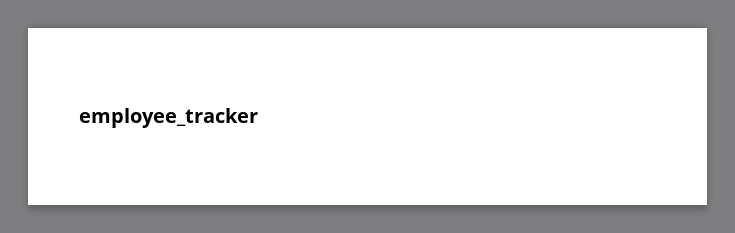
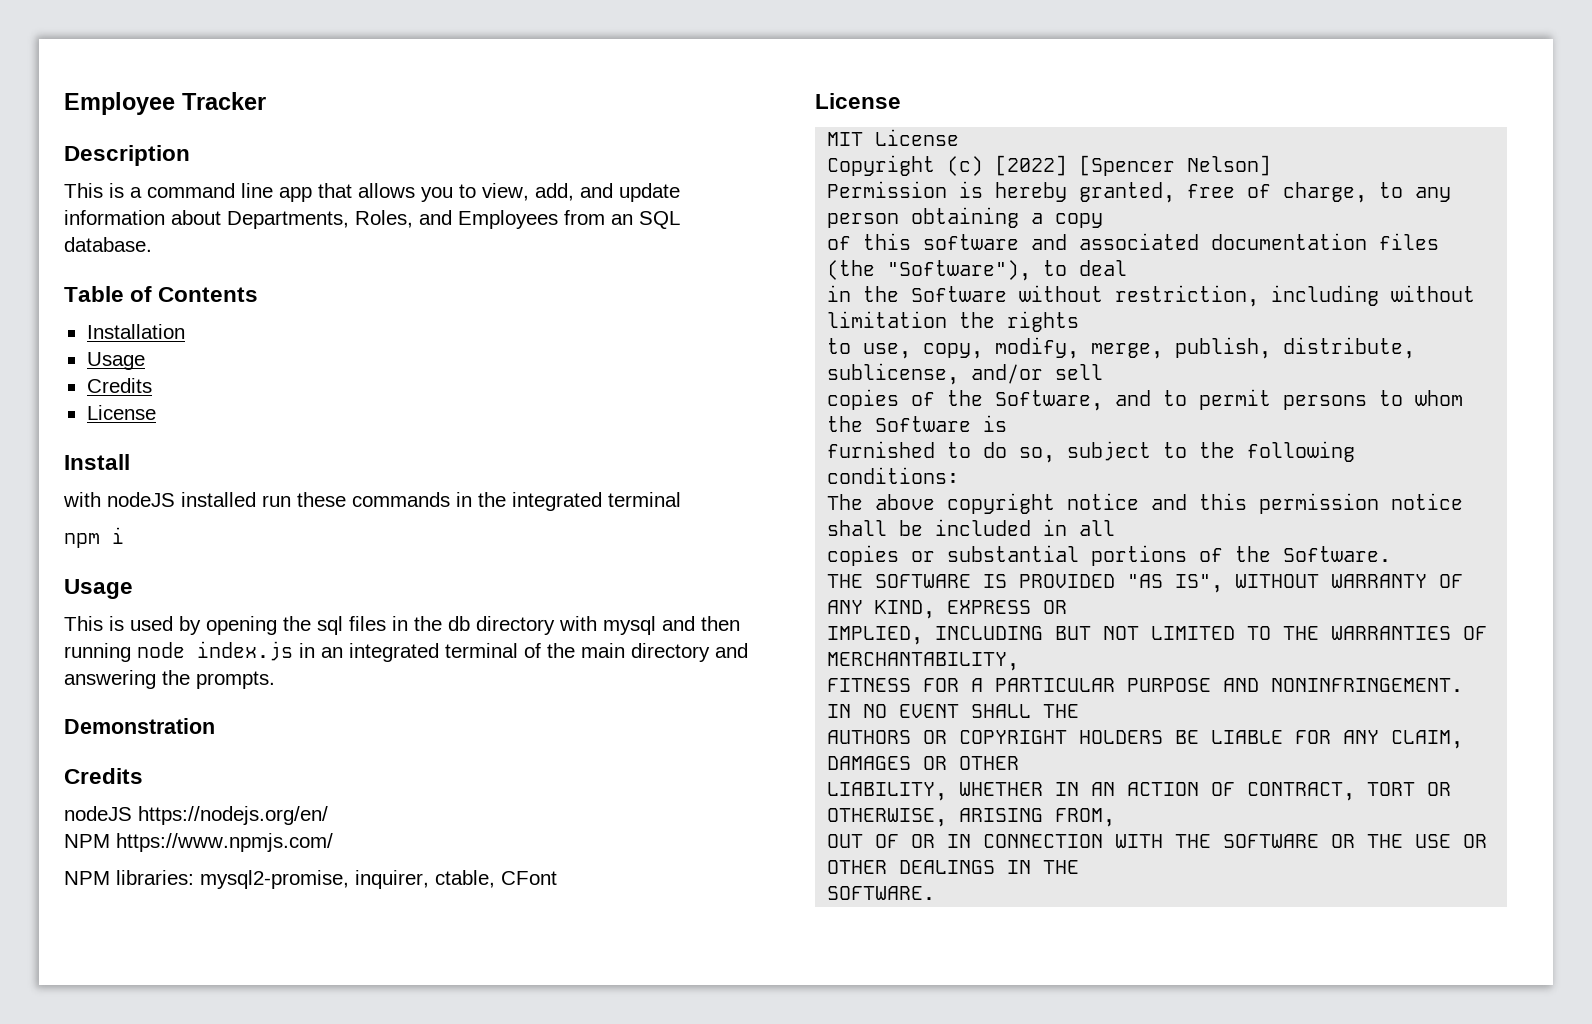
- employee_tracker
+ Employee Tracker
+ Description
+ This is a command line app that allows you to view, add, and update information about Departments, Roles, and Employees from an SQL database.
+ Table of Contents
+ Installation
+ Usage
+ Credits
+ License
+ Install
+ with nodeJS installed run these commands in the integrated terminal
+ npm i
+ Usage
+ This is used by opening the sql files in the db directory with mysql and then running node index.js in an integrated terminal of the main directory and answering the prompts.
+ Demonstration
+ Credits
+ nodeJS https://nodejs.org/en/
+ NPM https://www.npmjs.com/
+ NPM libraries: mysql2-promise, inquirer, ctable, CFont
+ License
+ MIT License
+ Copyright (c) [2022] [Spencer Nelson]
+ Permission is hereby granted, free of charge, to any person obtaining a copy
+ of this software and associated documentation files (the "Software"), to deal
+ in the Software without restriction, including without limitation the rights
+ to use, copy, modify, merge, publish, distribute, sublicense, and/or sell
+ copies of the Software, and to permit persons to whom the Software is
+ furnished to do so, subject to the following conditions:
+ The above copyright notice and this permission notice shall be included in all
+ copies or substantial portions of the Software.
+ THE SOFTWARE IS PROVIDED "AS IS", WITHOUT WARRANTY OF ANY KIND, EXPRESS OR
+ IMPLIED, INCLUDING BUT NOT LIMITED TO THE WARRANTIES OF MERCHANTABILITY,
+ FITNESS FOR A PARTICULAR PURPOSE AND NONINFRINGEMENT. IN NO EVENT SHALL THE
+ AUTHORS OR COPYRIGHT HOLDERS BE LIABLE FOR ANY CLAIM, DAMAGES OR OTHER
+ LIABILITY, WHETHER IN AN ACTION OF CONTRACT, TORT OR OTHERWISE, ARISING FROM,
+ OUT OF OR IN CONNECTION WITH THE SOFTWARE OR THE USE OR OTHER DEALINGS IN THE
+ SOFTWARE.

